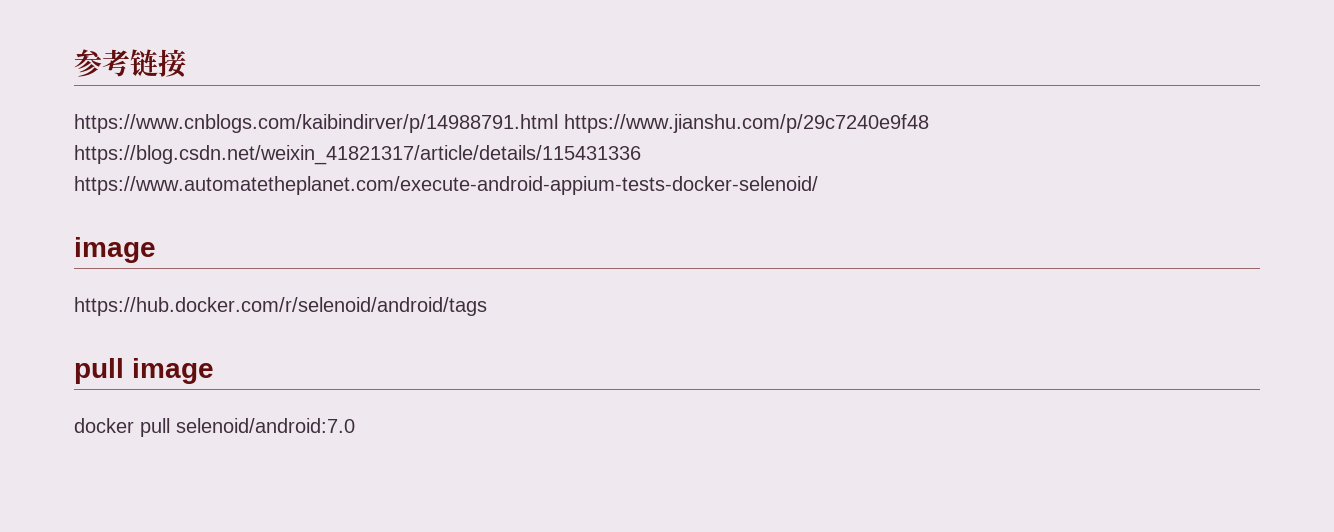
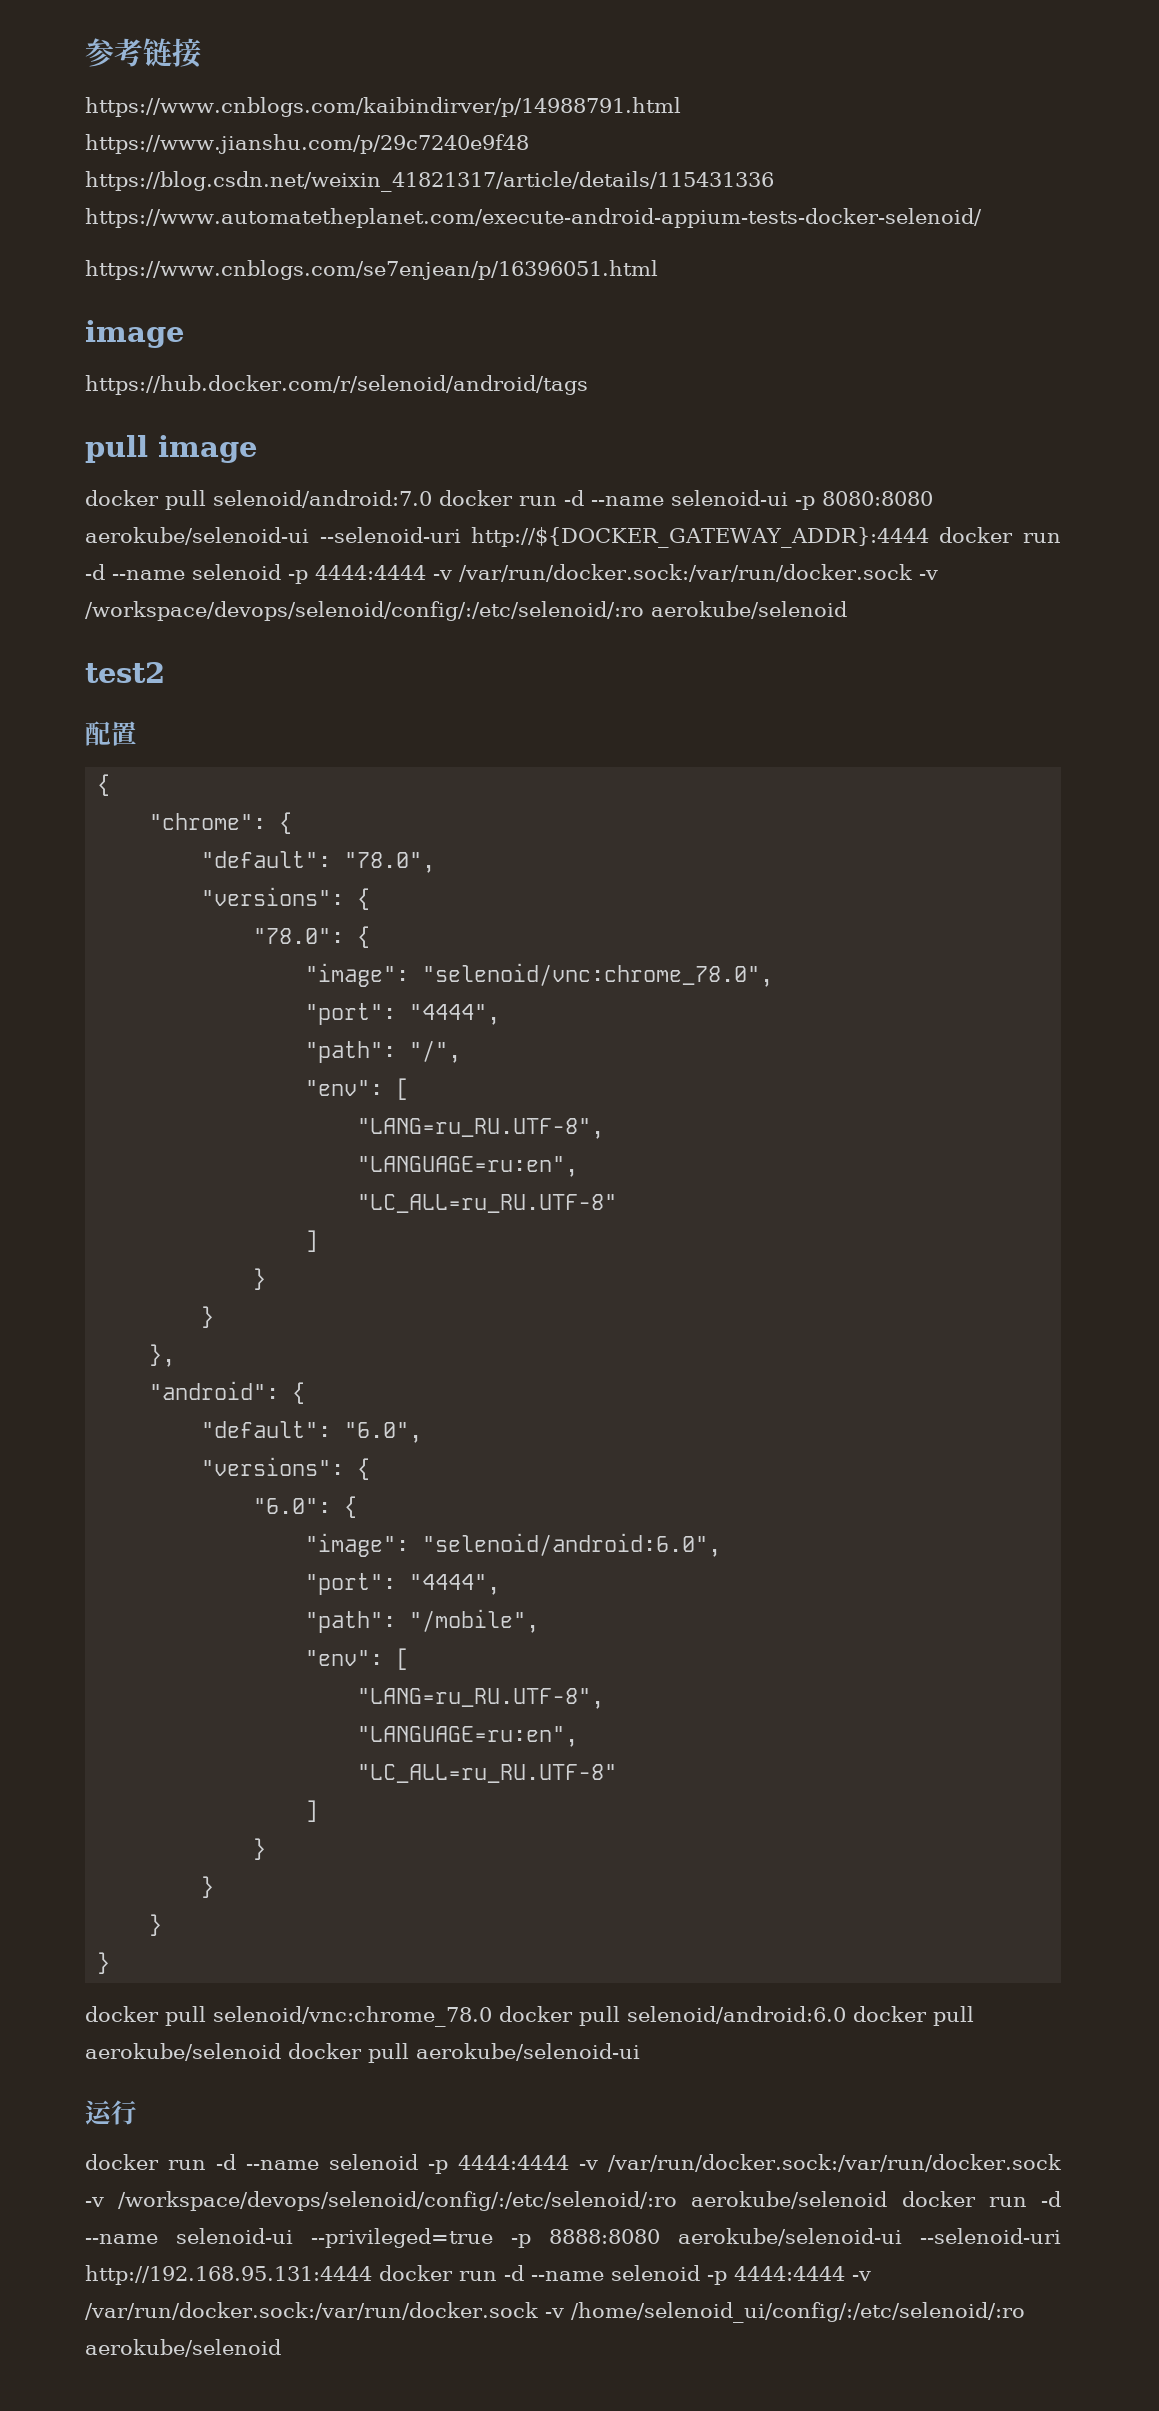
+ https://www.cnblogs.com/se7enjean/p/16396051.html
- docker pull selenoid/android:7.0
+ docker pull selenoid/android:7.0 docker run -d --name selenoid-ui -p 8080:8080 aerokube/selenoid-ui --selenoid-uri http://${DOCKER_GATEWAY_ADDR}:4444 docker run -d --name selenoid -p 4444:4444 -v /var/run/docker.sock:/var/run/docker.sock -v /workspace/devops/selenoid/config/:/etc/selenoid/:ro aerokube/selenoid
+ test2
+ 配置
+ {
+ "chrome": {
+ "default": "78.0",
+ "versions": {
+ "78.0": {
+ "image": "selenoid/vnc:chrome_78.0",
+ "port": "4444",
+ "path": "/",
+ "env": [
+ "LANG=ru_RU.UTF-8",
+ "LANGUAGE=ru:en",
+ "LC_ALL=ru_RU.UTF-8"
+ ]
+ }
+ }
+ },
+ "android": {
+ "default": "6.0",
+ "versions": {
+ "6.0": {
+ "image": "selenoid/android:6.0",
+ "port": "4444",
+ "path": "/mobile",
+ "env": [
+ "LANG=ru_RU.UTF-8",
+ "LANGUAGE=ru:en",
+ "LC_ALL=ru_RU.UTF-8"
+ ]
+ }
+ }
+ }
+ }
+ docker pull selenoid/vnc:chrome_78.0 docker pull selenoid/android:6.0 docker pull aerokube/selenoid docker pull aerokube/selenoid-ui
+ 运行
+ docker run -d --name selenoid -p 4444:4444 -v /var/run/docker.sock:/var/run/docker.sock -v /workspace/devops/selenoid/config/:/etc/selenoid/:ro aerokube/selenoid docker run -d --name selenoid-ui --privileged=true -p 8888:8080 aerokube/selenoid-ui --selenoid-uri http://192.168.95.131:4444 docker run -d --name selenoid -p 4444:4444 -v /var/run/docker.sock:/var/run/docker.sock -v /home/selenoid_ui/config/:/etc/selenoid/:ro aerokube/selenoid

